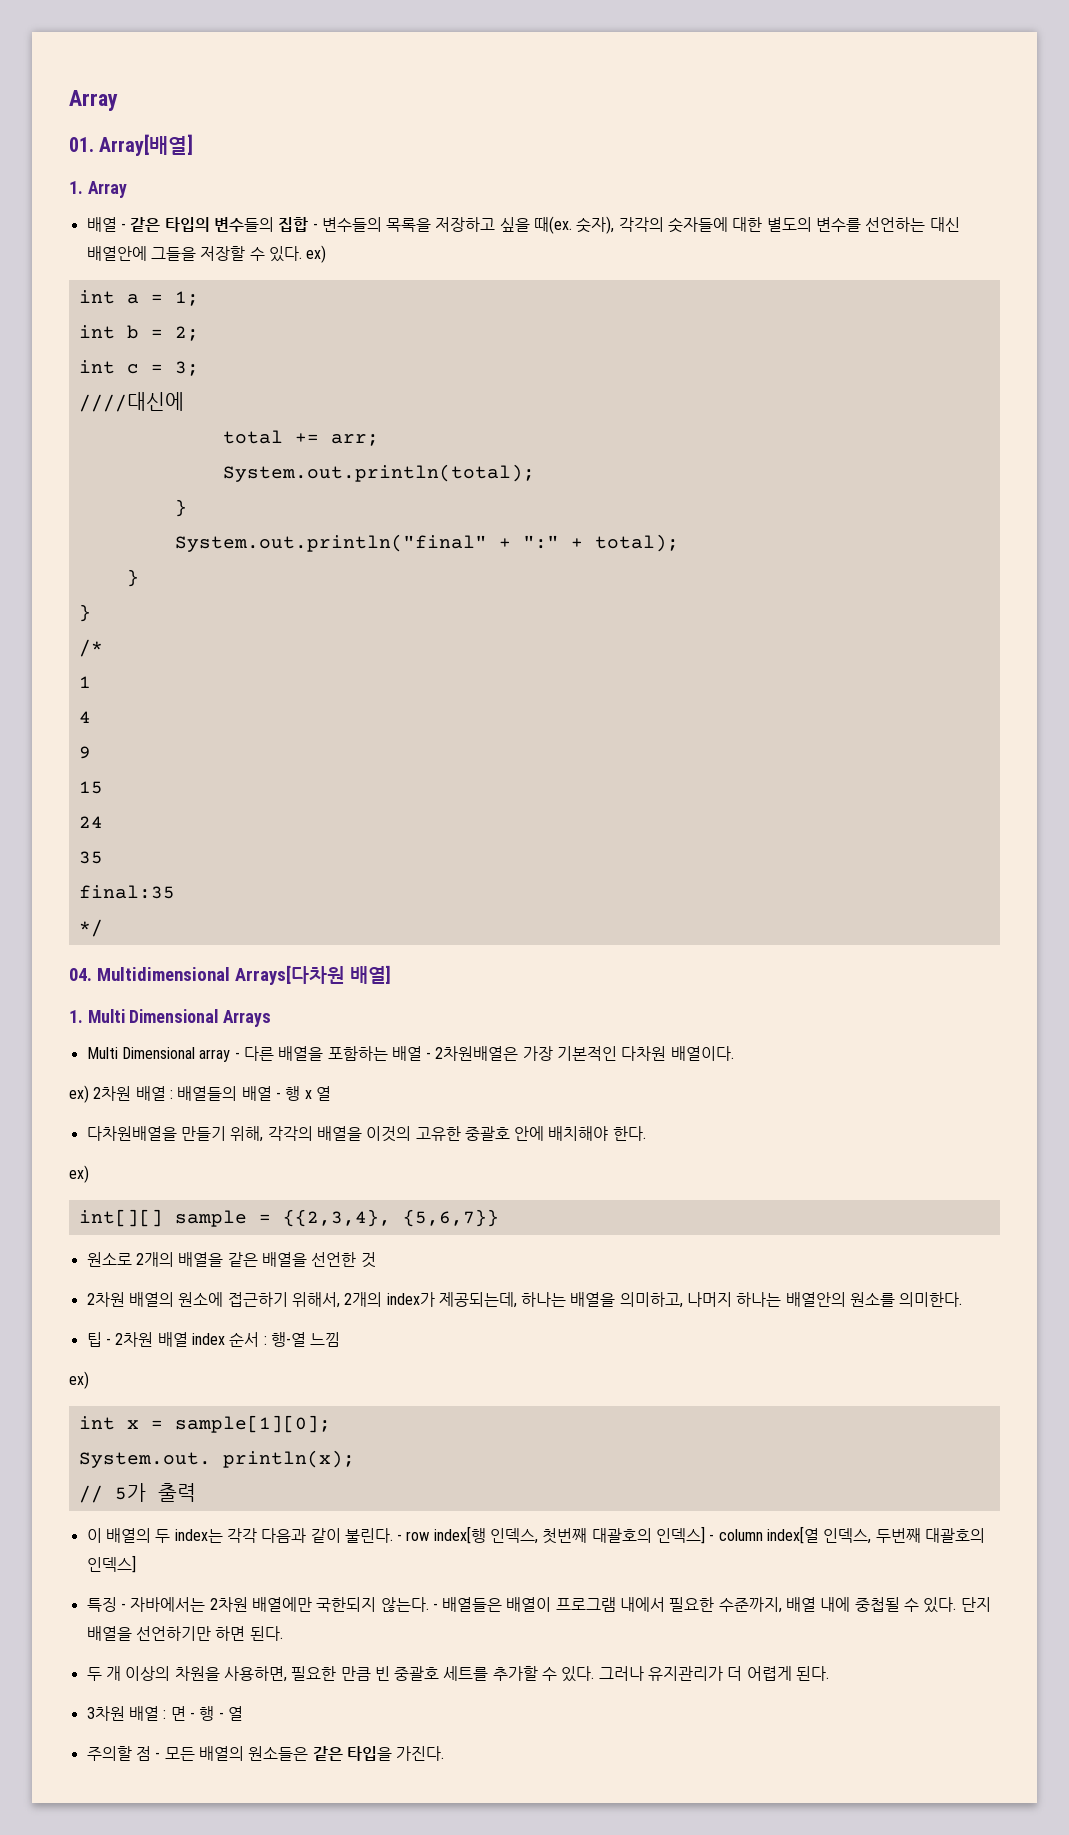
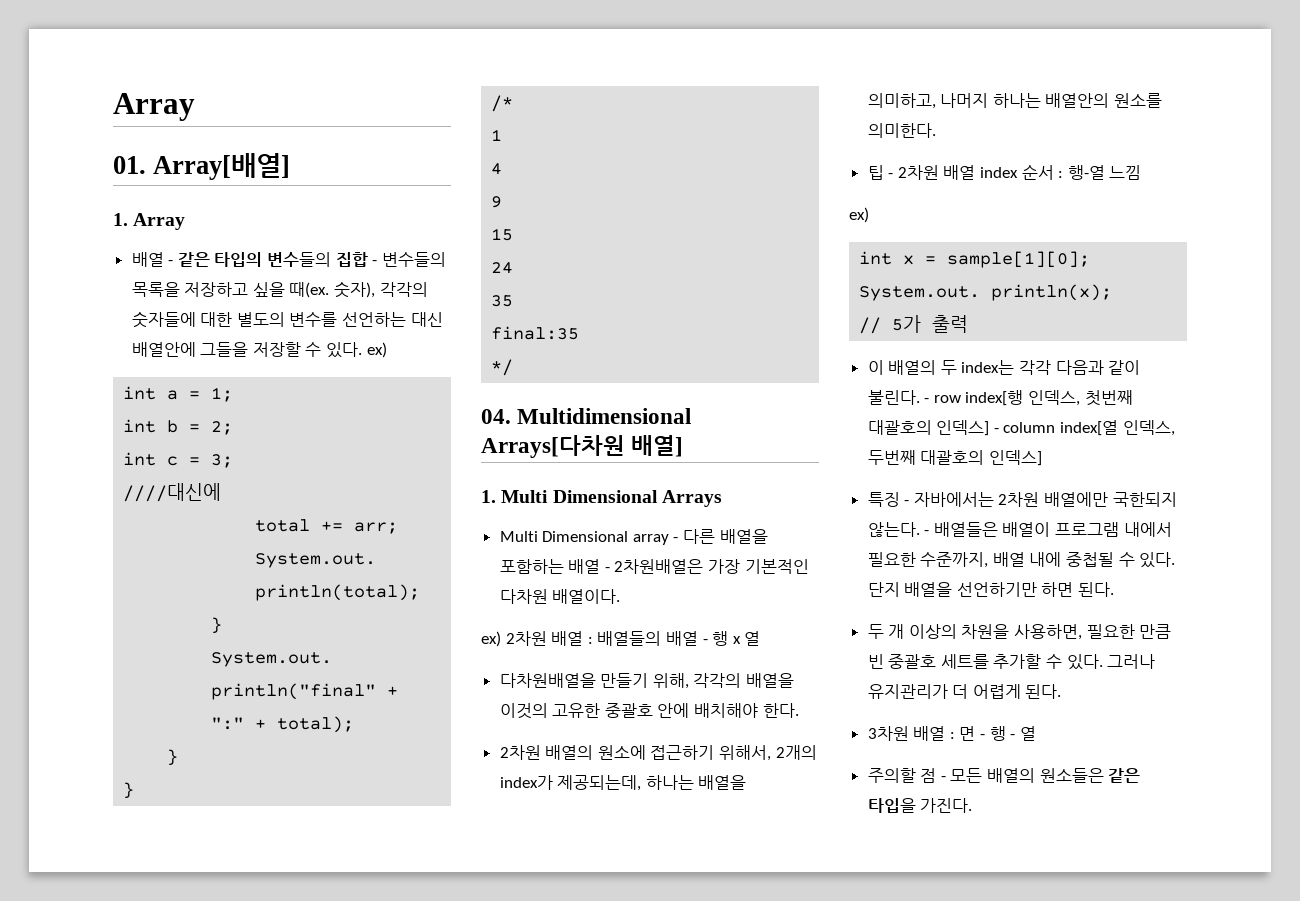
  다차원배열을 만들기 위해, 각각의 배열을 이것의 고유한 중괄호 안에 배치해야 한다.
- ex)
- int[][] sample = {{2,3,4}, {5,6,7}}
- 원소로 2개의 배열을 같은 배열을 선언한 것

